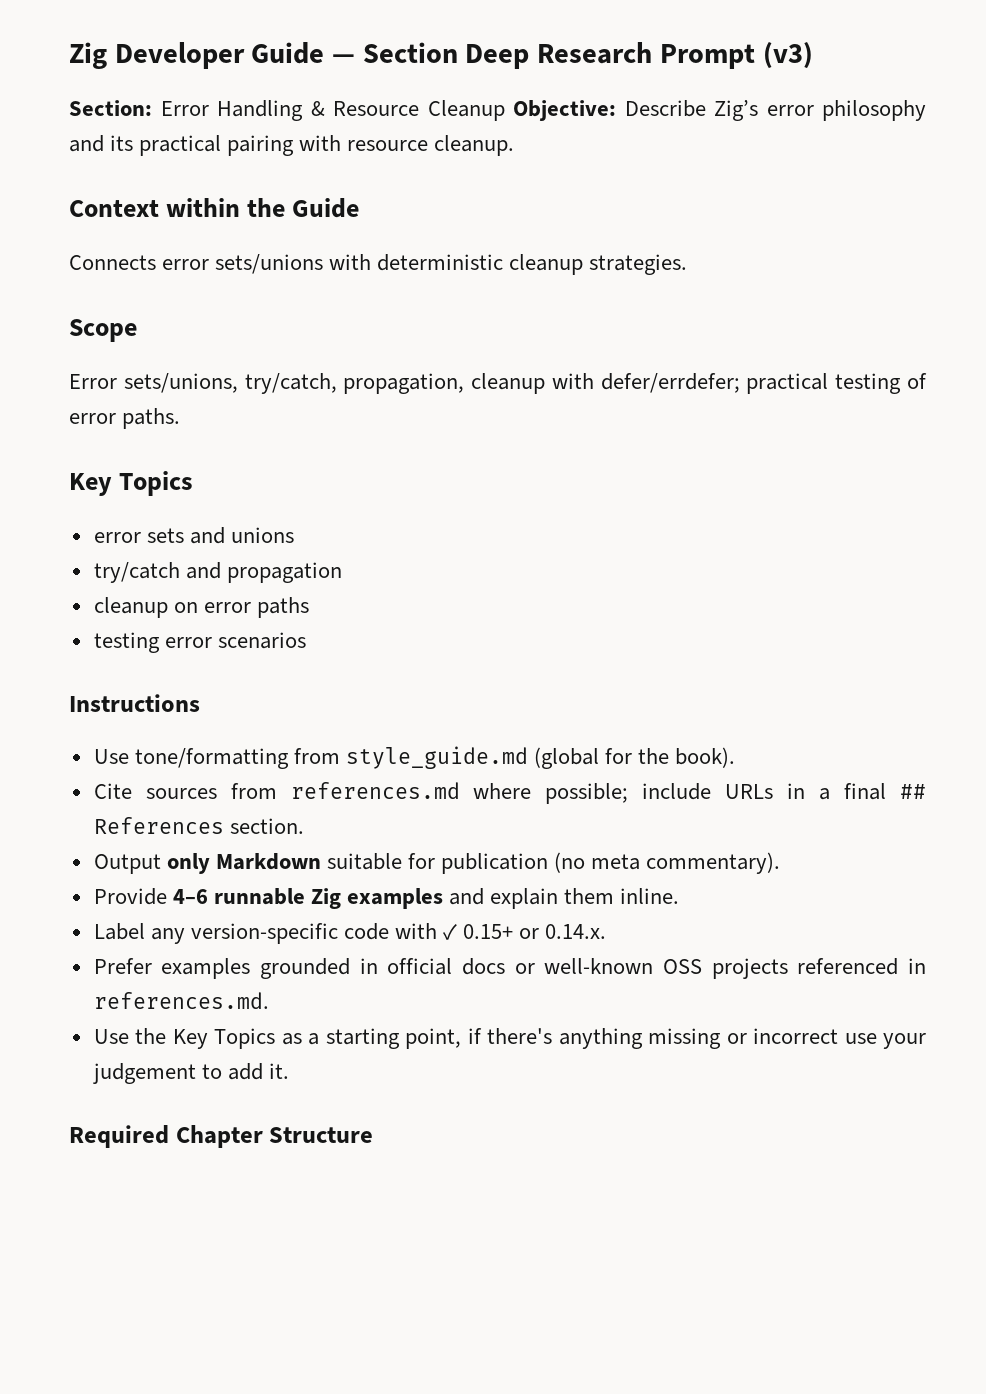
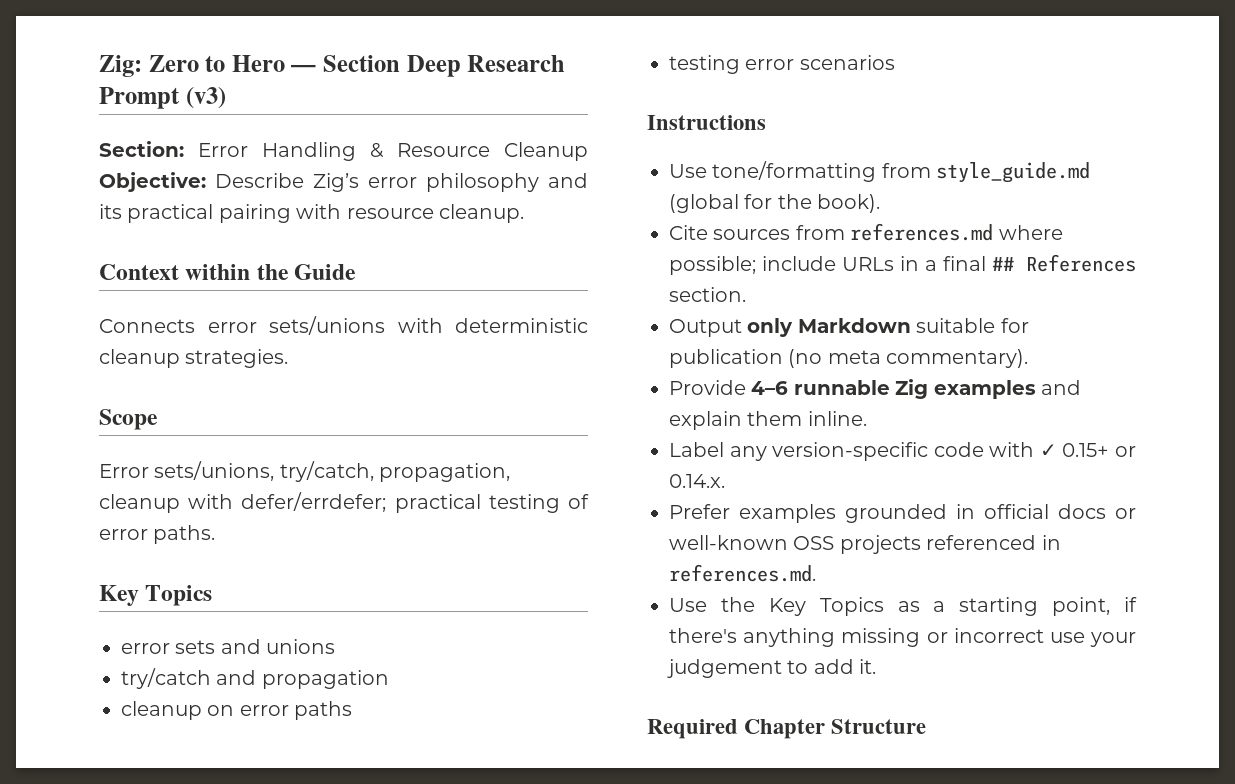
- Zig Developer Guide — Section Deep Research Prompt (v3)
+ Zig: Zero to Hero — Section Deep Research Prompt (v3)

